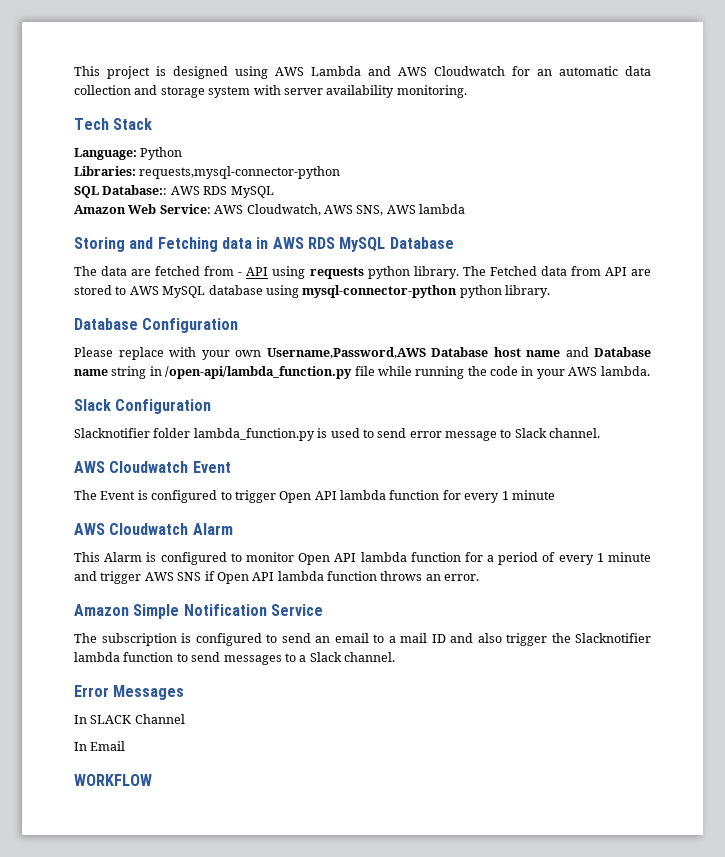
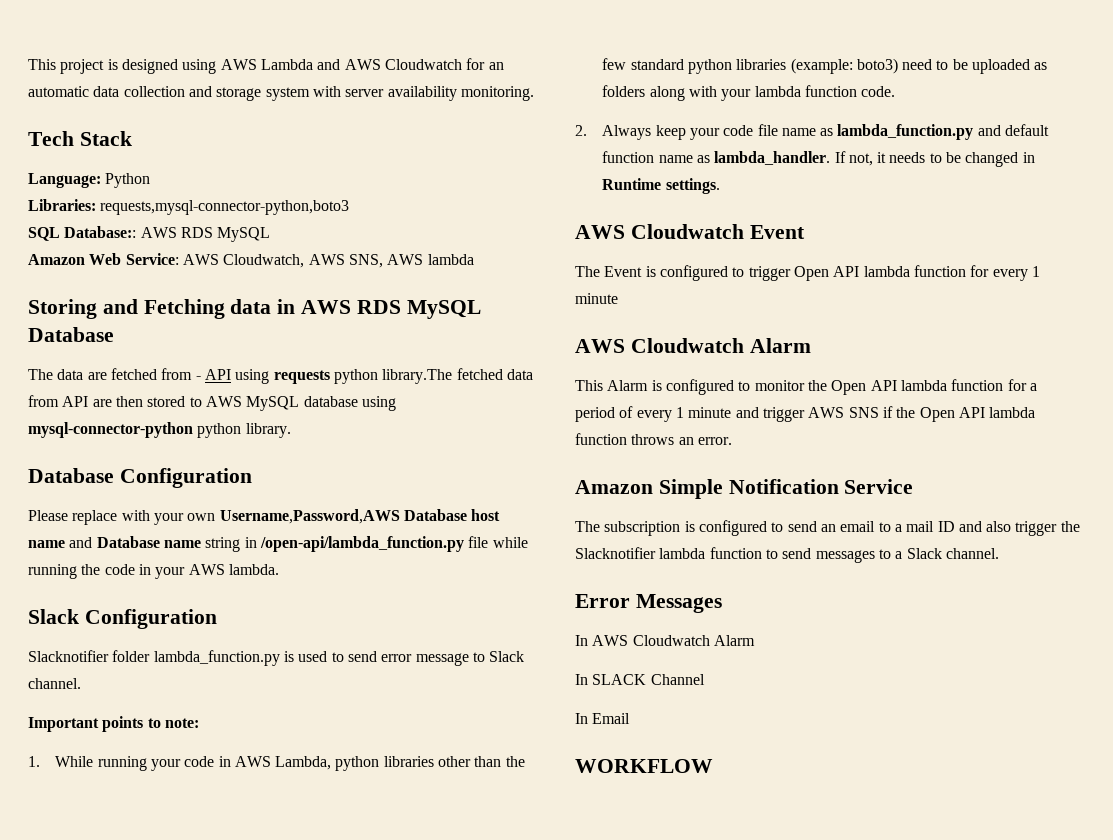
- Libraries: requests,mysql-connector-python
+ Libraries: requests,mysql-connector-python,boto3
- The data are fetched from - API using requests python library. The Fetched data from API are stored to AWS MySQL database using mysql-connector-python python library.
+ The data are fetched from - API using requests python library.The fetched data from API are then stored to AWS MySQL database using mysql-connector-python python library.
+ Important points to note:
+ 1. While running your code in AWS Lambda, python libraries other than the few standard python libraries (example: boto3) need to be uploaded as folders along with your lambda function code.
+ 2. Always keep your code file name as lambda_function.py and default function name as lambda_handler. If not, it needs to be changed in Runtime settings.
- This Alarm is configured to monitor Open API lambda function for a period of every 1 minute and trigger AWS SNS if Open API lambda function throws an error.
+ This Alarm is configured to monitor the Open API lambda function for a period of every 1 minute and trigger AWS SNS if the Open API lambda function throws an error.
+ In AWS Cloudwatch Alarm

